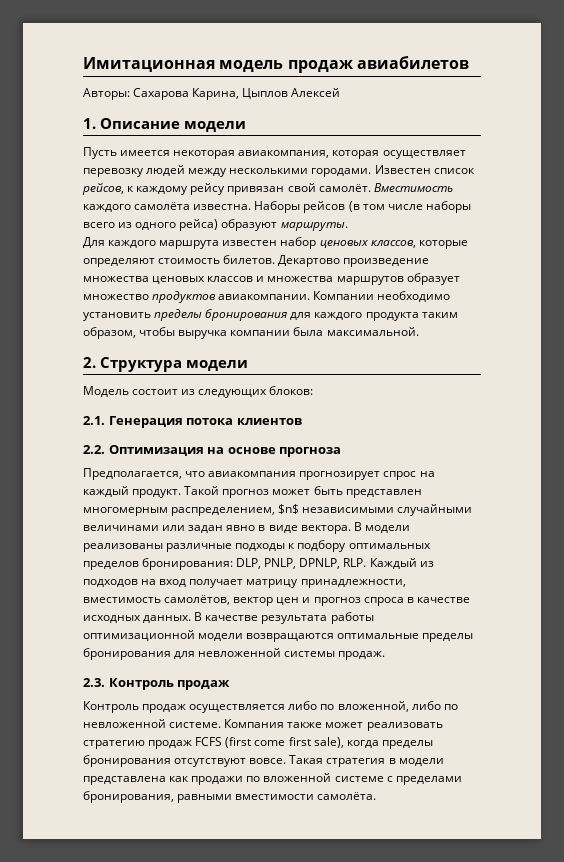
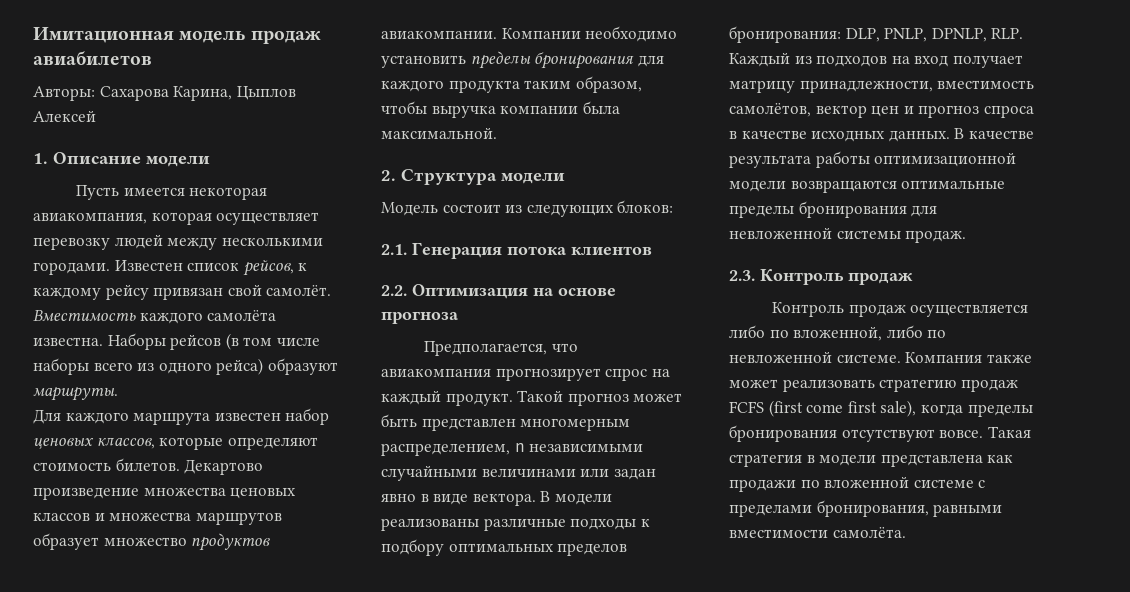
- Такой прогноз может быть представлен многомерным распределением, $n$ независимыми случайными величинами или задан явно в виде вектора.
+ Такой прогноз может быть представлен многомерным распределением, n независимыми случайными величинами или задан явно в виде вектора.

